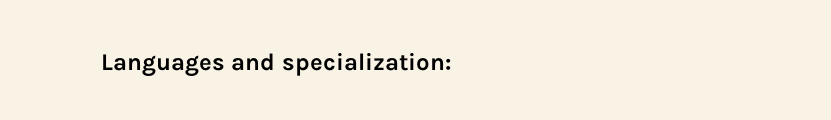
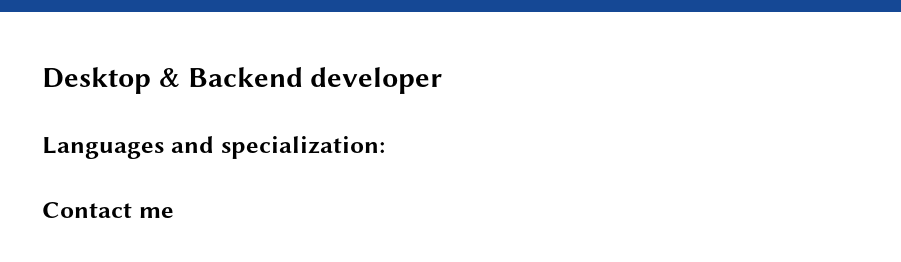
+ Desktop & Backend developer
+ Contact me

